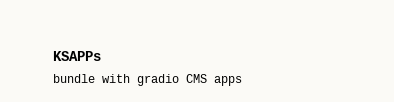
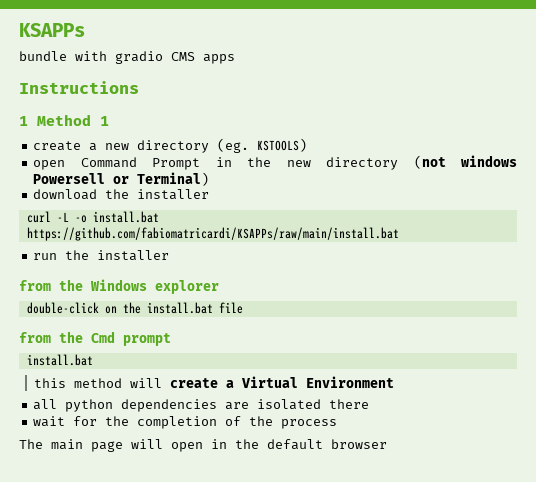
+ Instructions
+ 1 Method 1
+ create a new directory (eg. KSTOOLS)
+ open Command Prompt in the new directory (not windows Powersell or Terminal)
+ download the installer
+ curl -L -o install.bat https://github.com/fabiomatricardi/KSAPPs/raw/main/install.bat
+ run the installer
+ from the Windows explorer
+ double-click on the install.bat file
+ from the Cmd prompt
+ install.bat
+ this method will create a Virtual Environment
+ all python dependencies are isolated there
+ wait for the completion of the process
+ The main page will open in the default browser

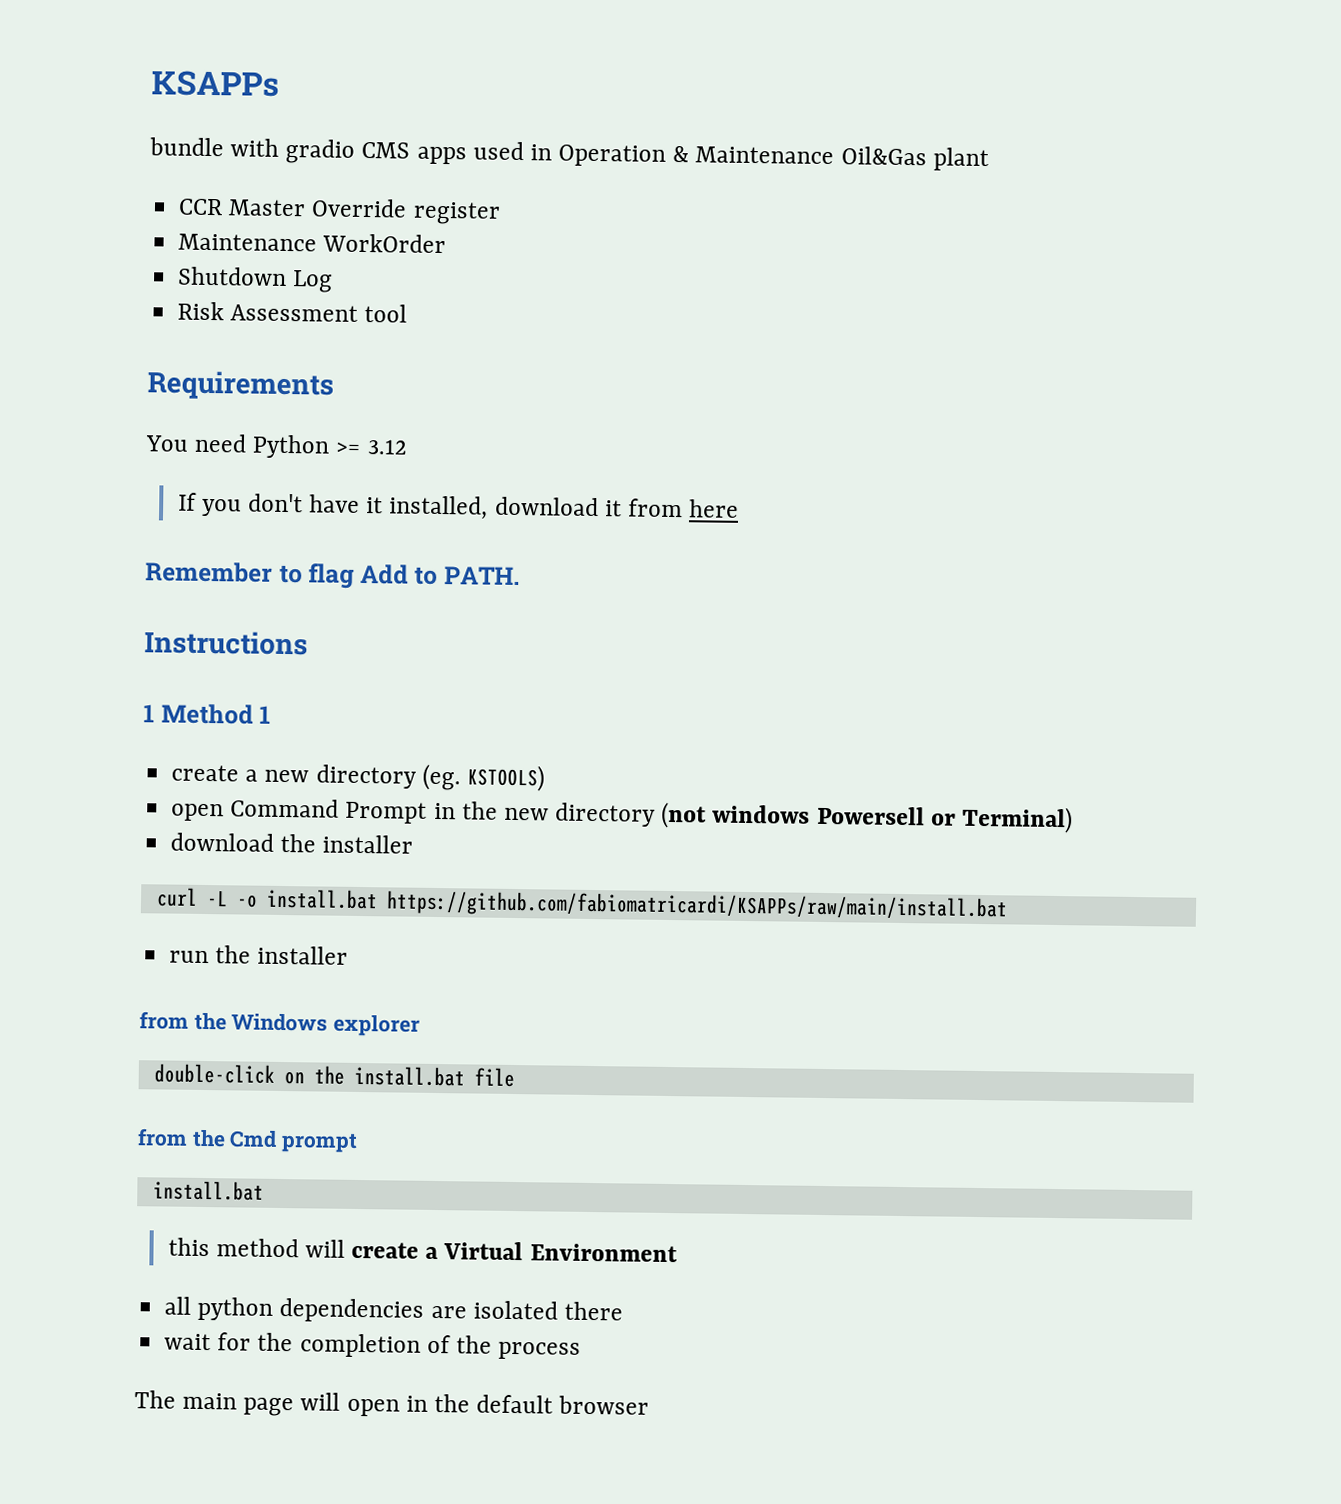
- bundle with gradio CMS apps
+ bundle with gradio CMS apps used in Operation & Maintenance Oil&Gas plant
+ CCR Master Override register
+ Maintenance WorkOrder
+ Shutdown Log
+ Risk Assessment tool
+ Requirements
+ You need Python >= 3.12
+ If you don't have it installed, download it from here
+ Remember to flag Add to PATH.

